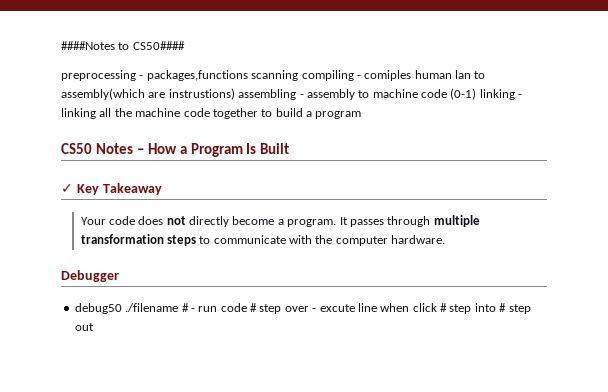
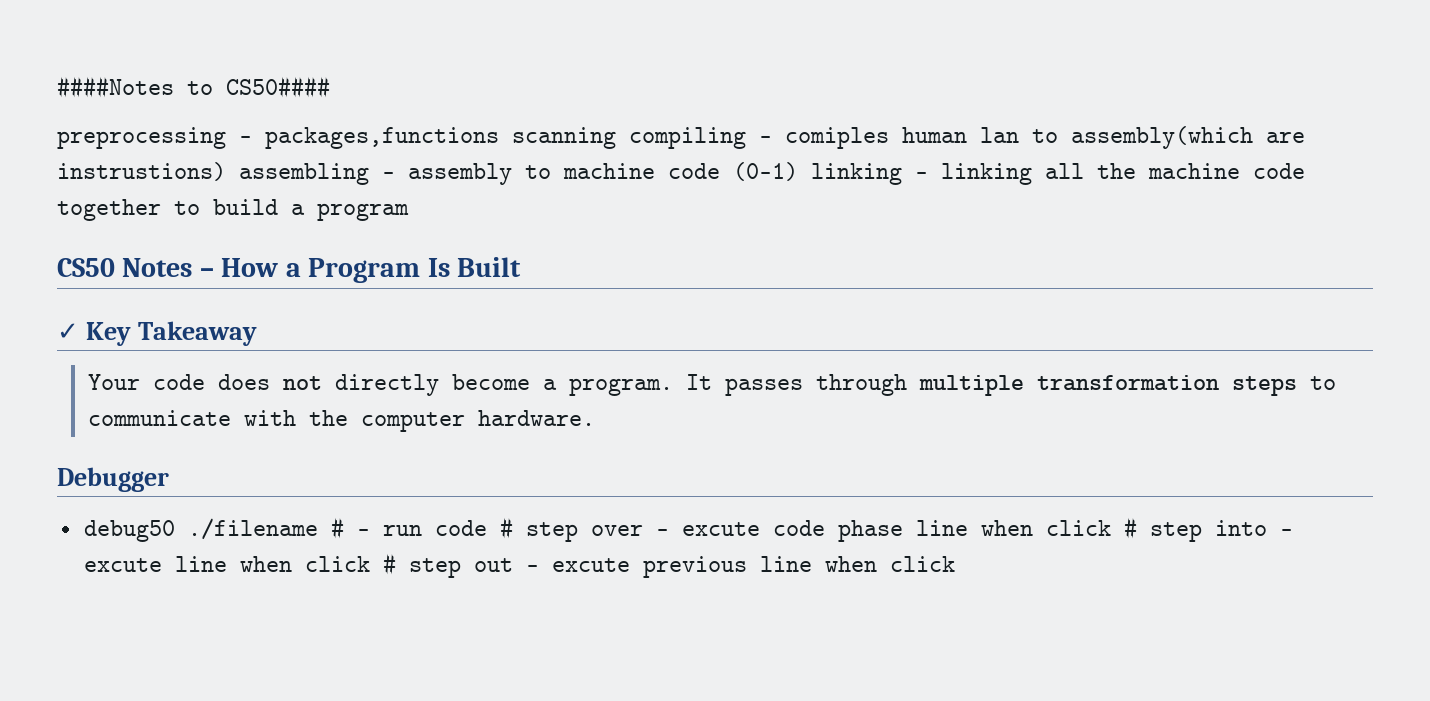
- debug50 ./filename # - run code # step over - excute line when click # step into # step out
+ debug50 ./filename # - run code # step over - excute code phase line when click # step into - excute line when click # step out - excute previous line when click

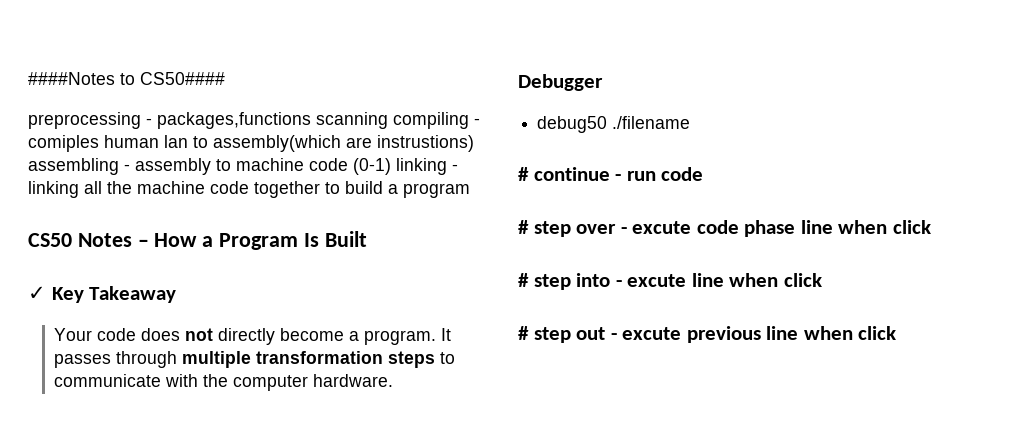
- debug50 ./filename # - run code # step over - excute code phase line when click # step into - excute line when click # step out - excute previous line when click
+ debug50 ./filename
+ # continue - run code
+ # step over - excute code phase line when click
+ # step into - excute line when click
+ # step out - excute previous line when click

